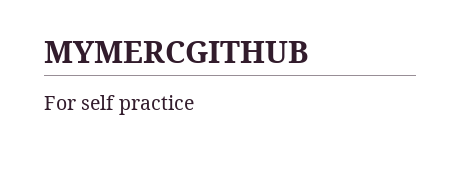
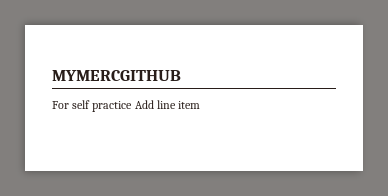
- For self practice
+ For self practice Add line item

